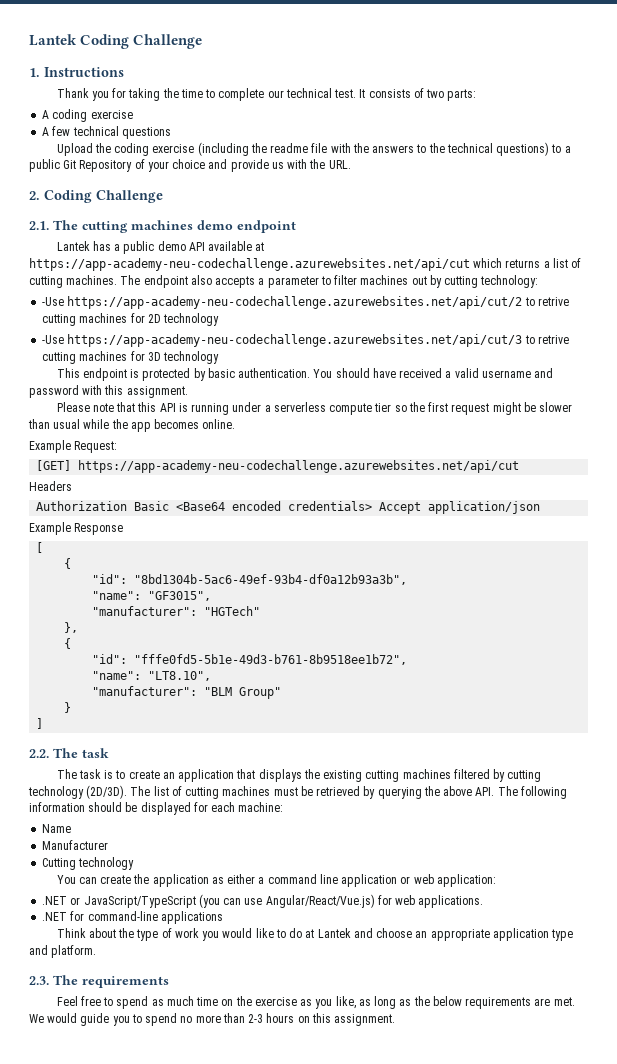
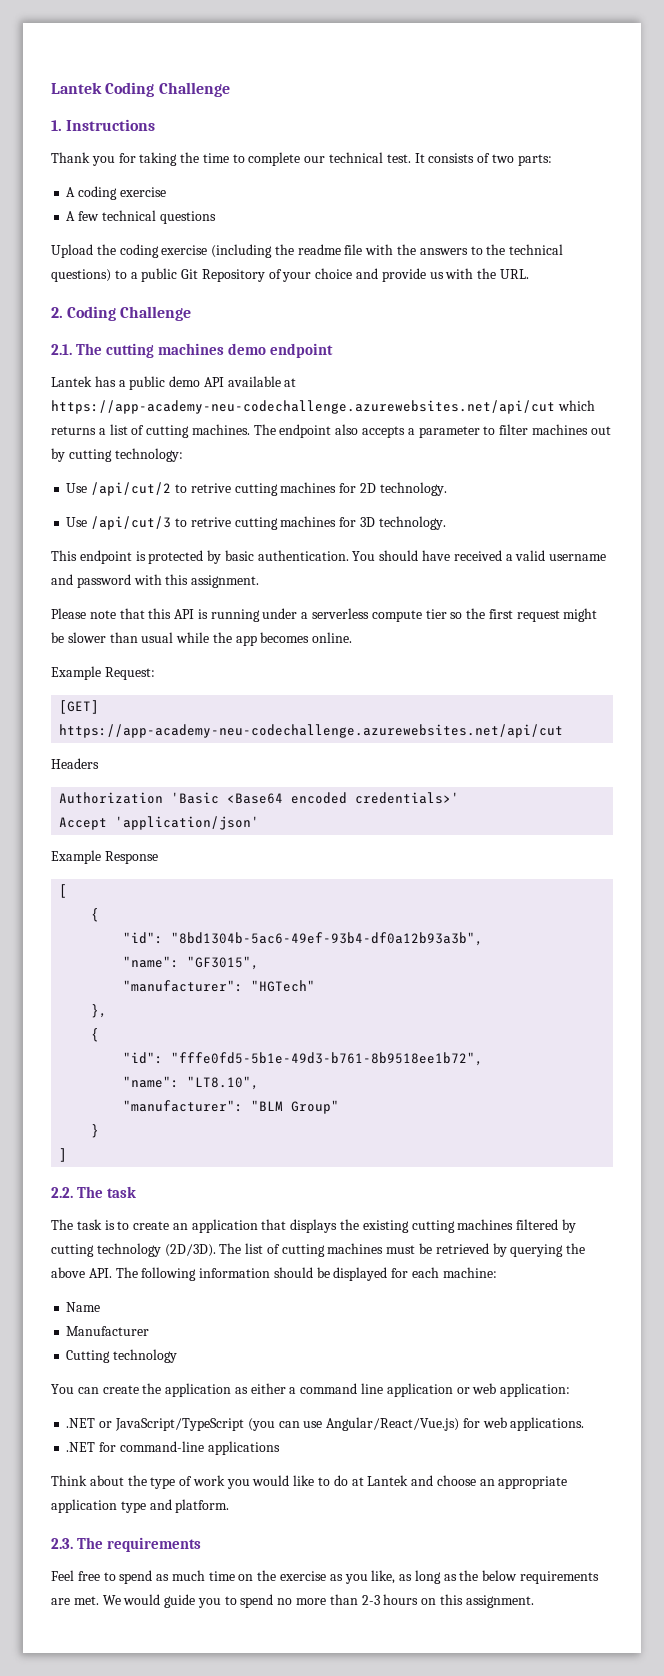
- -Use https://app-academy-neu-codechallenge.azurewebsites.net/api/cut/2 to retrive cutting machines for 2D technology
- -Use https://app-academy-neu-codechallenge.azurewebsites.net/api/cut/3 to retrive cutting machines for 3D technology
+ Use /api/cut/2 to retrive cutting machines for 2D technology.
+ Use /api/cut/3 to retrive cutting machines for 3D technology.
- Authorization Basic <Base64 encoded credentials> Accept application/json
+ Authorization 'Basic <Base64 encoded credentials>'
+ Accept 'application/json'

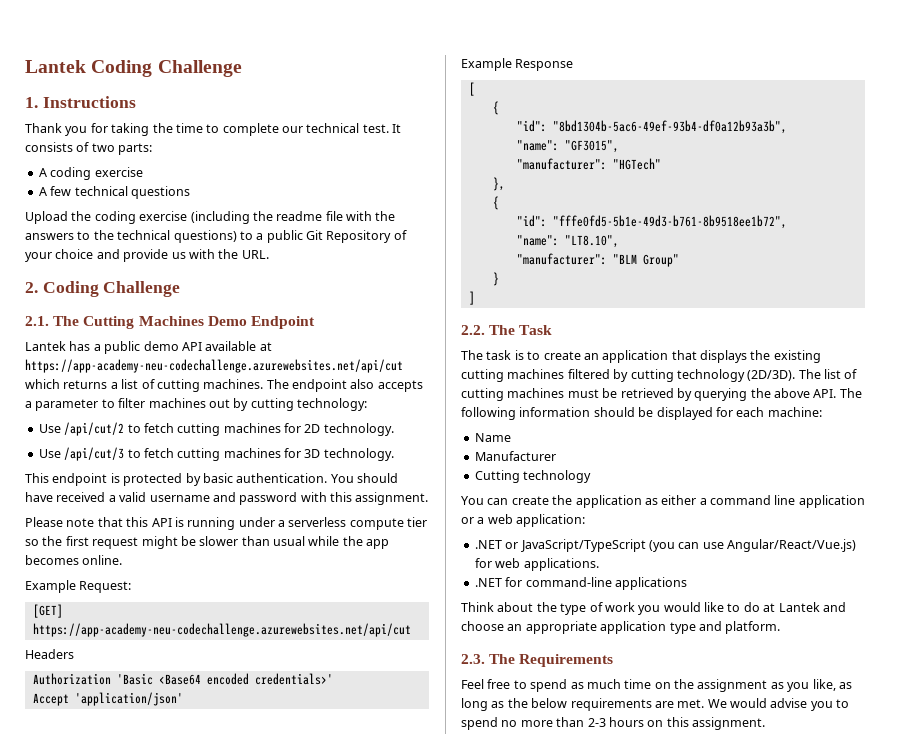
- 2.1. The cutting machines demo endpoint
+ 2.1. The Cutting Machines Demo Endpoint
- Use /api/cut/2 to retrive cutting machines for 2D technology.
+ Use /api/cut/2 to fetch cutting machines for 2D technology.
- Use /api/cut/3 to retrive cutting machines for 3D technology.
+ Use /api/cut/3 to fetch cutting machines for 3D technology.
- 2.2. The task
+ 2.2. The Task
- You can create the application as either a command line application or web application:
+ You can create the application as either a command line application or a web application:
- 2.3. The requirements
+ 2.3. The Requirements
- Feel free to spend as much time on the exercise as you like, as long as the below requirements are met.
+ Feel free to spend as much time on the assignment as you like, as long as the below requirements are met.
- We would guide you to spend no more than 2-3 hours on this assignment.
+ We would advise you to spend no more than 2-3 hours on this assignment.

